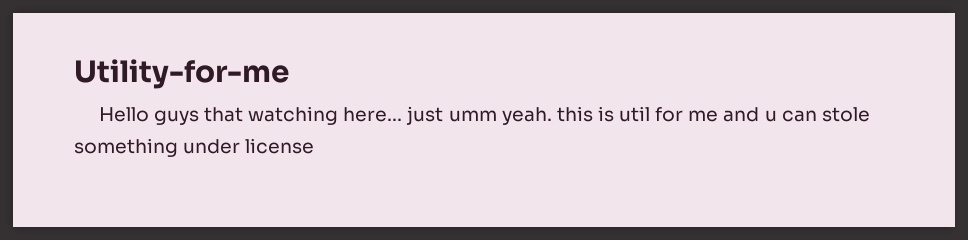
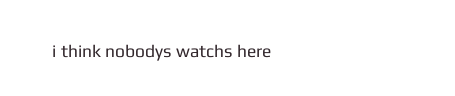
- Utility-for-me
- Hello guys that watching here... just umm yeah. this is util for me and u can stole something under license
+ i think nobodys watchs here

